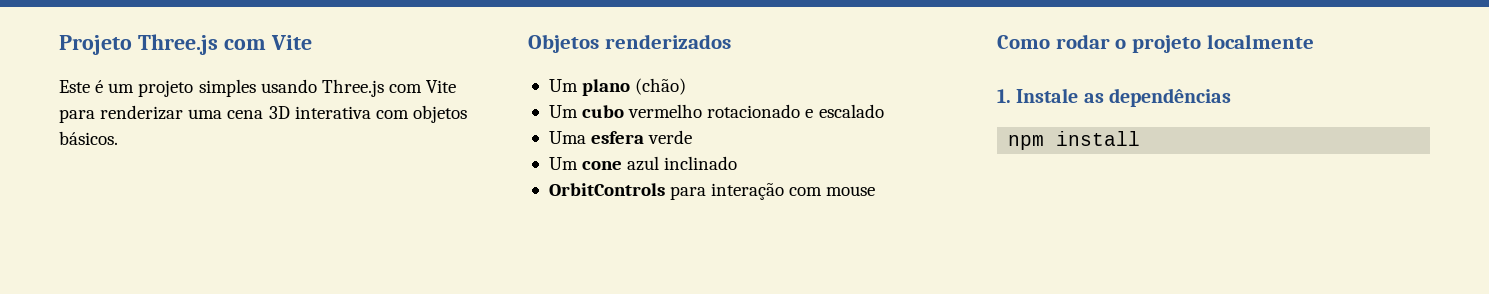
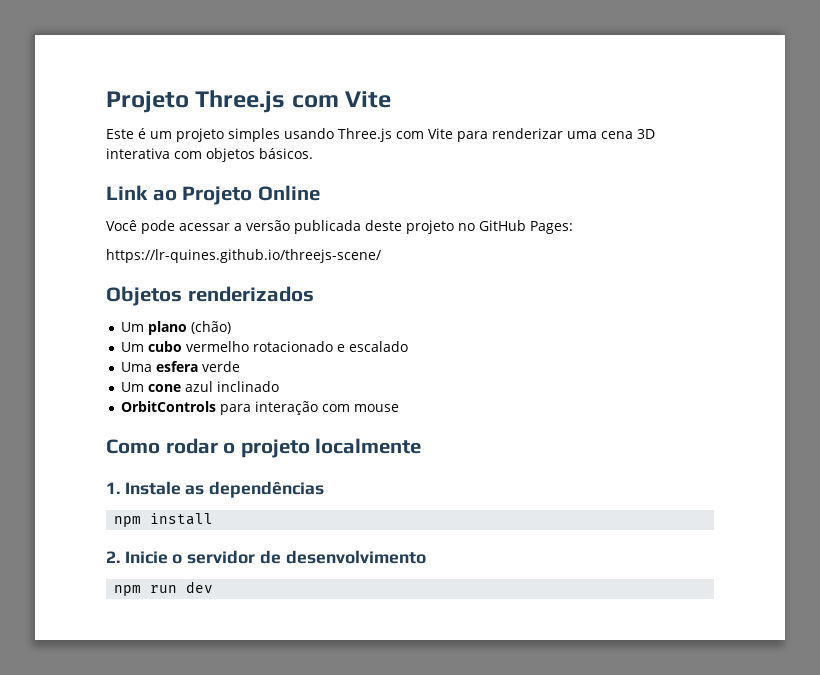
+ Link ao Projeto Online
+ Você pode acessar a versão publicada deste projeto no GitHub Pages:
+ https://lr-quines.github.io/threejs-scene/
+ 2. Inicie o servidor de desenvolvimento
+ npm run dev

